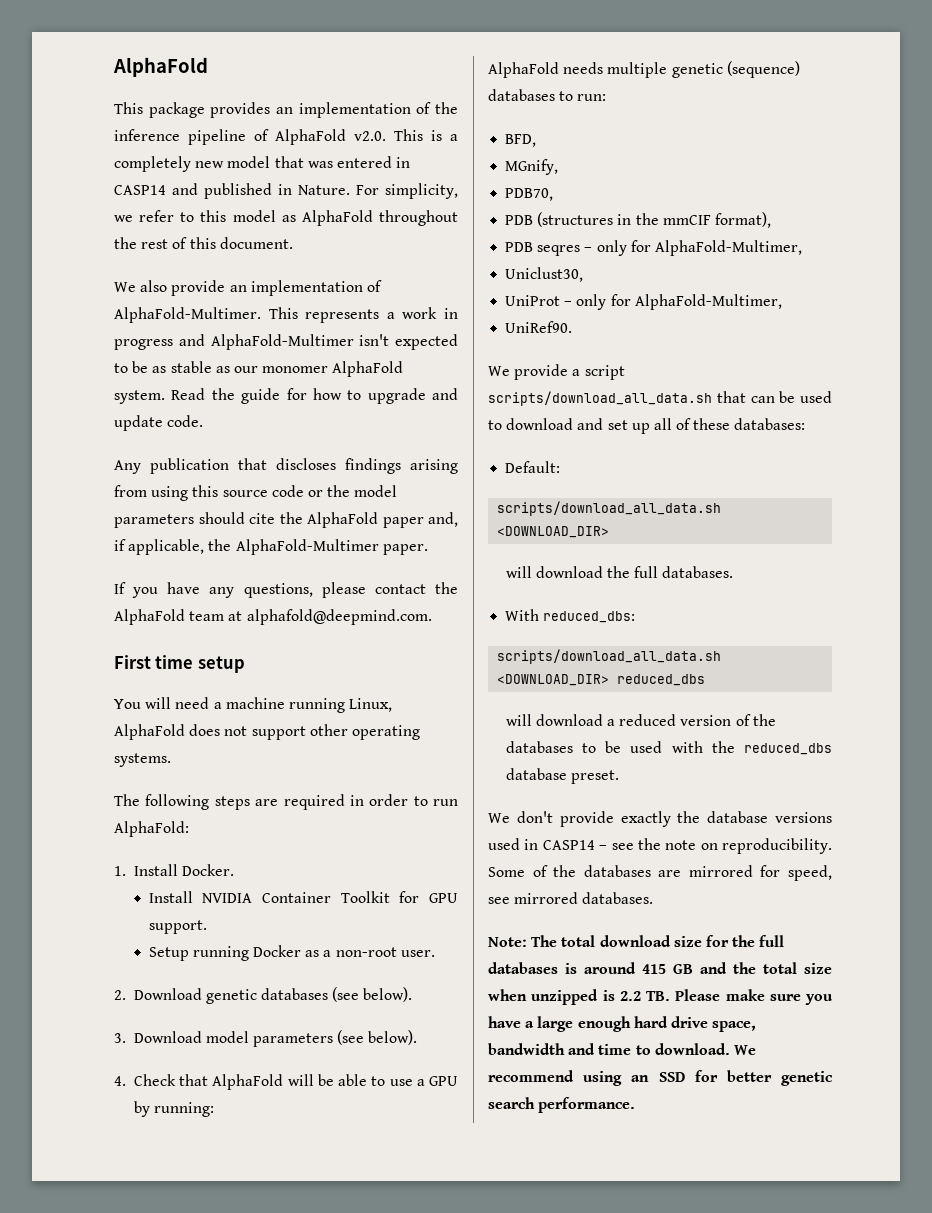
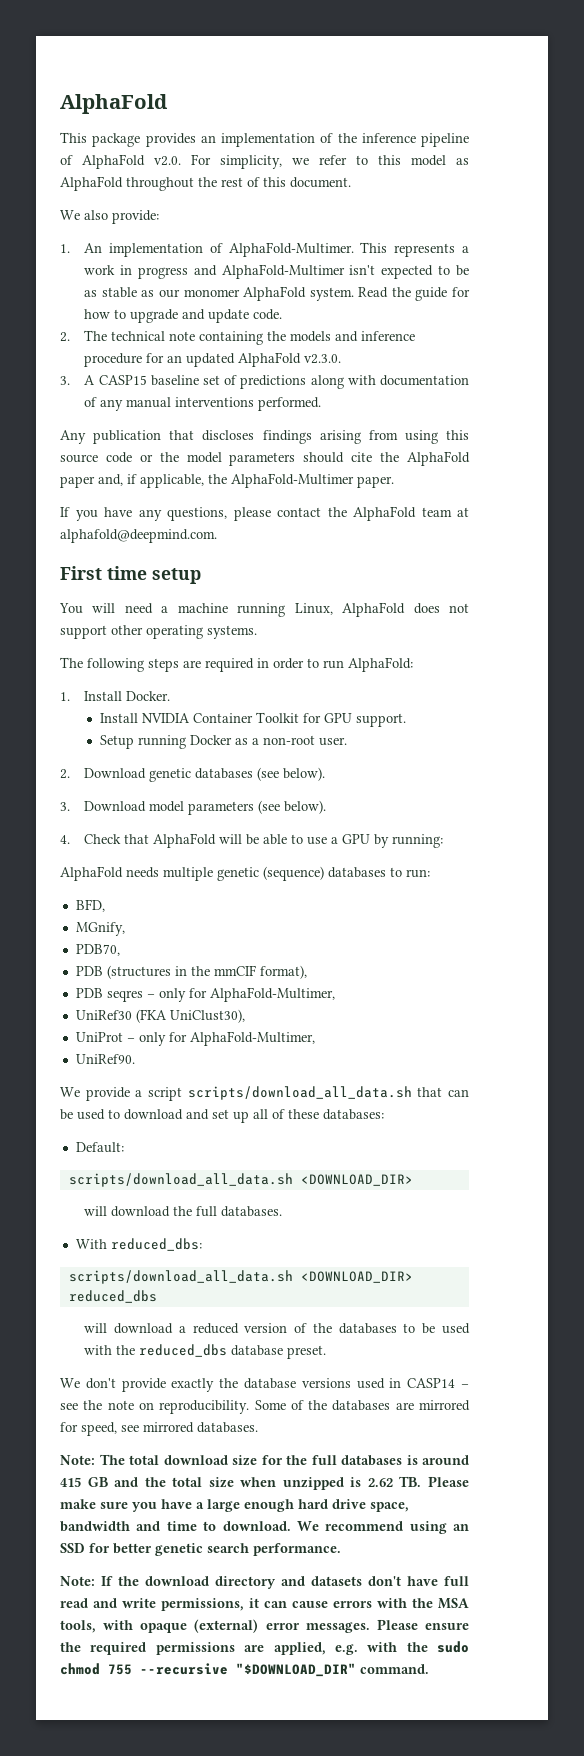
- This package provides an implementation of the inference pipeline of AlphaFold v2.0. This is a completely new model that was entered in CASP14 and published in Nature. For simplicity, we refer to this model as AlphaFold throughout the rest of this document.
+ This package provides an implementation of the inference pipeline of AlphaFold v2.0. For simplicity, we refer to this model as AlphaFold throughout the rest of this document.
- We also provide an implementation of AlphaFold-Multimer.
+ We also provide:
+ 1. An implementation of AlphaFold-Multimer.
+ 2. The technical note containing the models and inference procedure for an updated AlphaFold v2.3.0.
+ 3. A CASP15 baseline set of predictions along with documentation of any manual interventions performed.
- Uniclust30,
+ UniRef30 (FKA UniClust30),
- Note: The total download size for the full databases is around 415 GB and the total size when unzipped is 2.2 TB. Please make sure you have a large enough hard drive space, bandwidth and time to download.
+ Note: The total download size for the full databases is around 415 GB and the total size when unzipped is 2.62 TB. Please make sure you have a large enough hard drive space, bandwidth and time to download.
+ Note: If the download directory and datasets don't have full read and write permissions, it can cause errors with the MSA tools, with opaque (external) error messages. Please ensure the required permissions are applied, e.g. with the sudo chmod 755 --recursive "$DOWNLOAD_DIR" command.

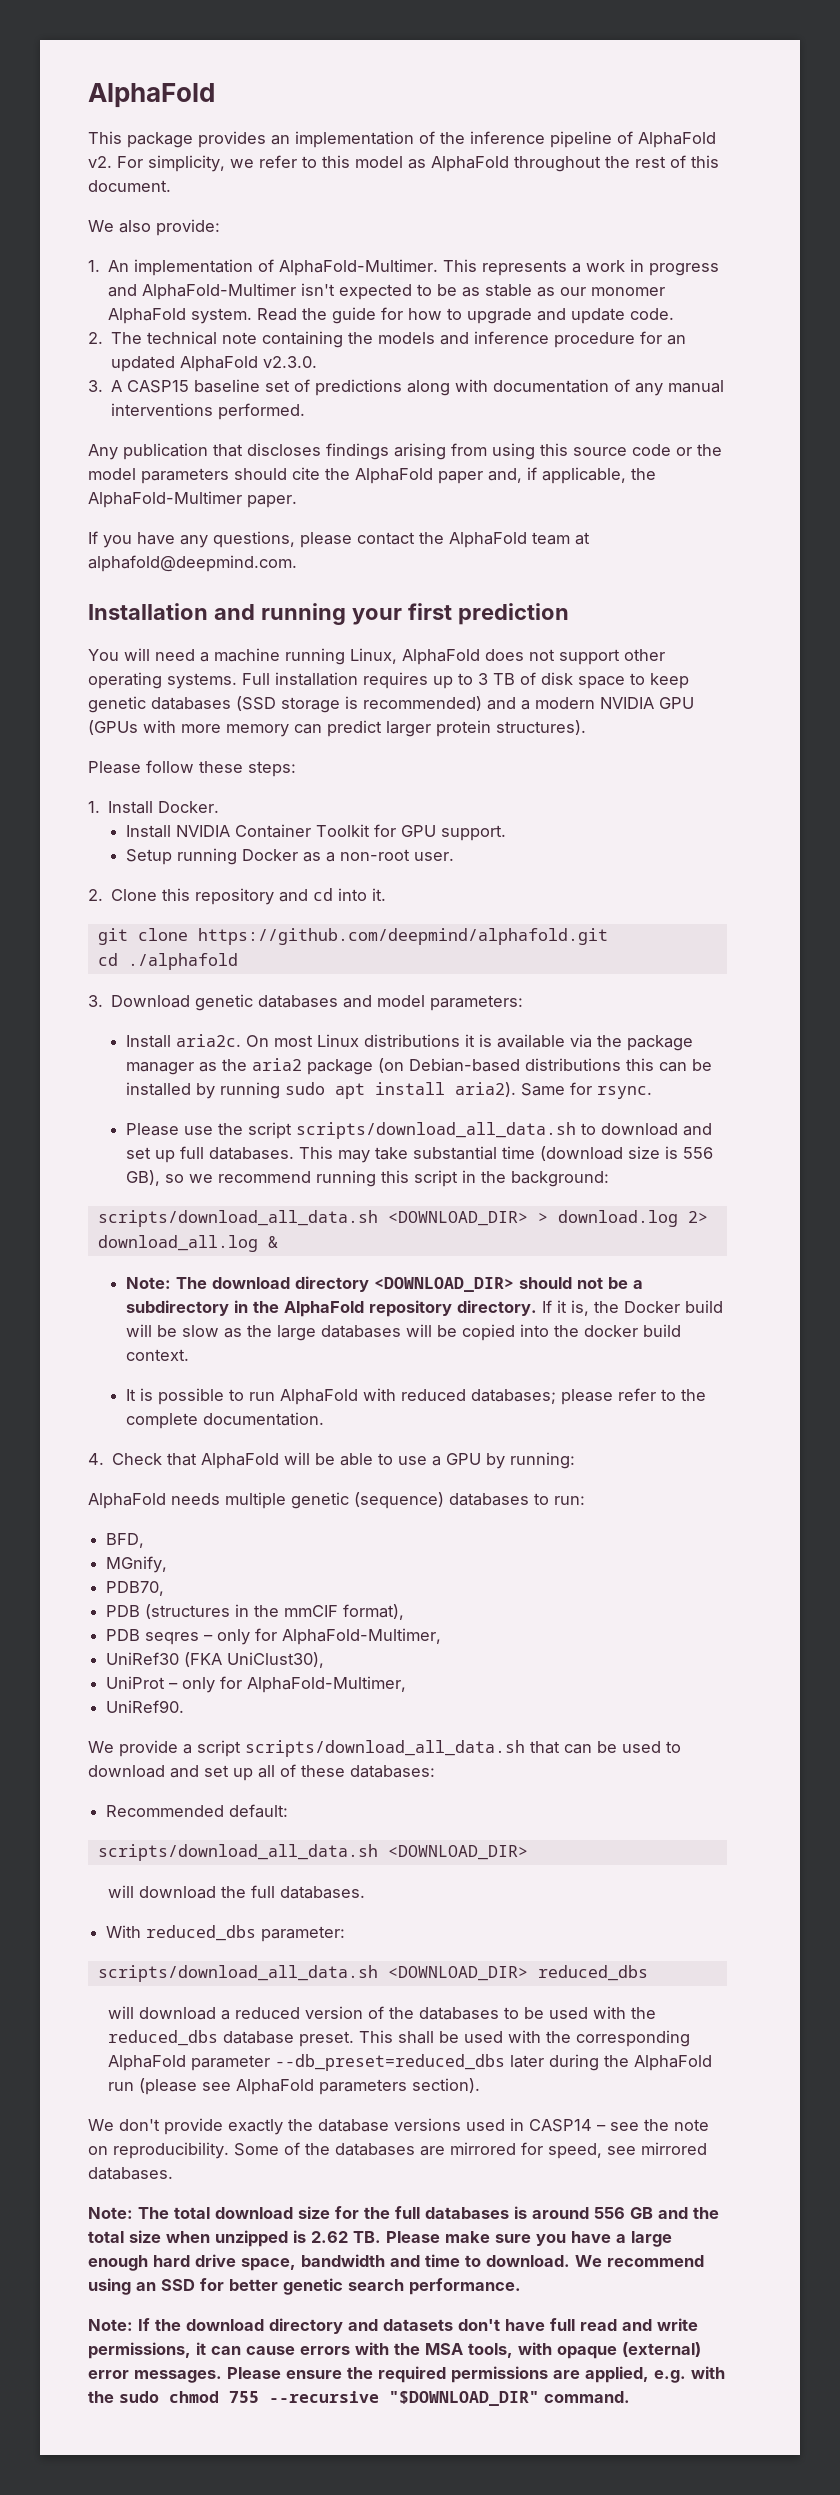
- This package provides an implementation of the inference pipeline of AlphaFold v2.0. For simplicity, we refer to this model as AlphaFold throughout the rest of this document.
+ This package provides an implementation of the inference pipeline of AlphaFold v2. For simplicity, we refer to this model as AlphaFold throughout the rest of this document.
- First time setup
+ Installation and running your first prediction
- You will need a machine running Linux, AlphaFold does not support other operating systems.
- The following steps are required in order to run AlphaFold:
+ You will need a machine running Linux, AlphaFold does not support other operating systems. Full installation requires up to 3 TB of disk space to keep genetic databases (SSD storage is recommended) and a modern NVIDIA GPU (GPUs with more memory can predict larger protein structures).
+ Please follow these steps:
- 2. Download genetic databases (see below).
- 3. Download model parameters (see below).
+ 2. Clone this repository and cd into it.
+ git clone https://github.com/deepmind/alphafold.git
+ cd ./alphafold
+ 3. Download genetic databases and model parameters:
+ Install aria2c. On most Linux distributions it is available via the package manager as the aria2 package (on Debian-based distributions this can be installed by running sudo apt install aria2). Same for rsync.
+ Please use the script scripts/download_all_data.sh to download and set up full databases. This may take substantial time (download size is 556 GB), so we recommend running this script in the background:
+ scripts/download_all_data.sh <DOWNLOAD_DIR> > download.log 2> download_all.log &
+ Note: The download directory <DOWNLOAD_DIR> should not be a subdirectory in the AlphaFold repository directory. If it is, the Docker build will be slow as the large databases will be copied into the docker build context.
+ It is possible to run AlphaFold with reduced databases; please refer to the complete documentation.
- Default:
+ Recommended default:
- With reduced_dbs:
+ With reduced_dbs parameter:
+ This shall be used with the corresponding AlphaFold parameter --db_preset=reduced_dbs later during the AlphaFold run (please see AlphaFold parameters section).
- Note: The total download size for the full databases is around 415 GB and the total size when unzipped is 2.62 TB. Please make sure you have a large enough hard drive space, bandwidth and time to download.
+ Note: The total download size for the full databases is around 556 GB and the total size when unzipped is 2.62 TB. Please make sure you have a large enough hard drive space, bandwidth and time to download.

